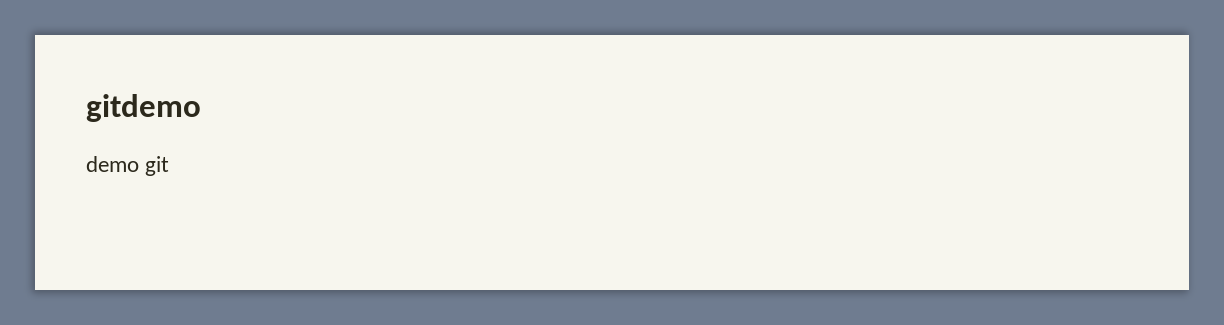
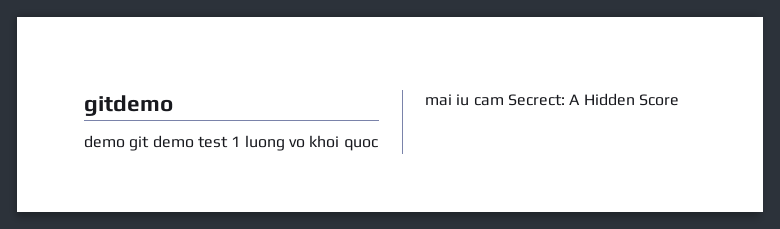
- demo git
+ demo git demo test 1 luong vo khoi quoc mai iu cam Secrect: A Hidden Score

